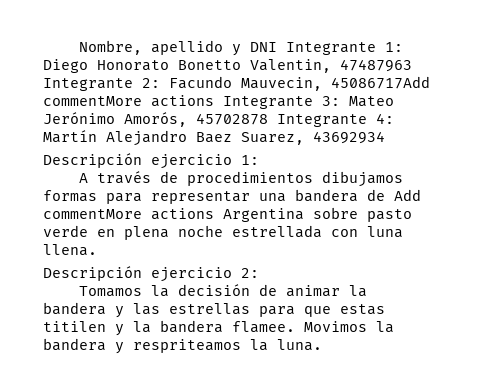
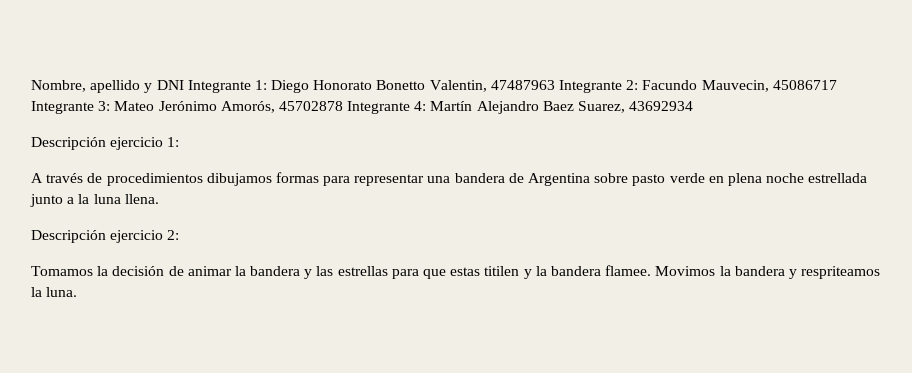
- Nombre, apellido y DNI Integrante 1: Diego Honorato Bonetto Valentin, 47487963 Integrante 2: Facundo Mauvecin, 45086717Add commentMore actions Integrante 3: Mateo Jerónimo Amorós, 45702878 Integrante 4: Martín Alejandro Baez Suarez, 43692934
+ Nombre, apellido y DNI Integrante 1: Diego Honorato Bonetto Valentin, 47487963 Integrante 2: Facundo Mauvecin, 45086717 Integrante 3: Mateo Jerónimo Amorós, 45702878 Integrante 4: Martín Alejandro Baez Suarez, 43692934
- A través de procedimientos dibujamos formas para representar una bandera de Add commentMore actions Argentina sobre pasto verde en plena noche estrellada con luna llena.
+ A través de procedimientos dibujamos formas para representar una bandera de Argentina sobre pasto verde en plena noche estrellada junto a la luna llena.

